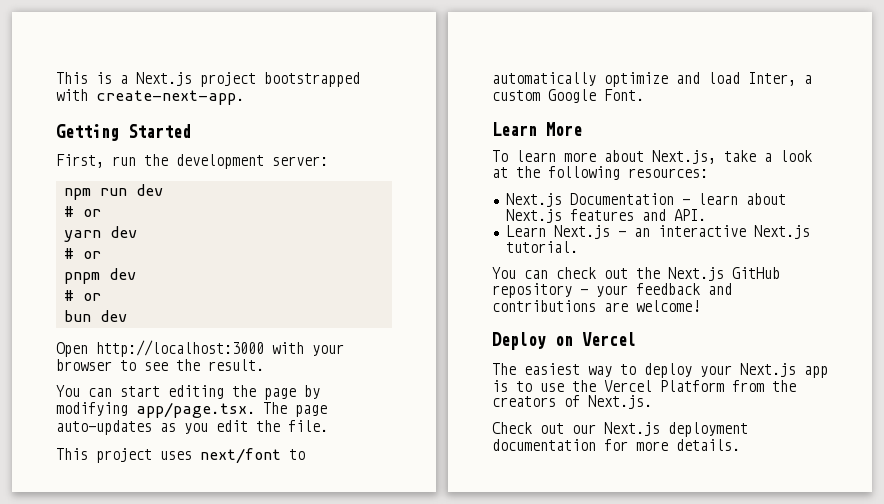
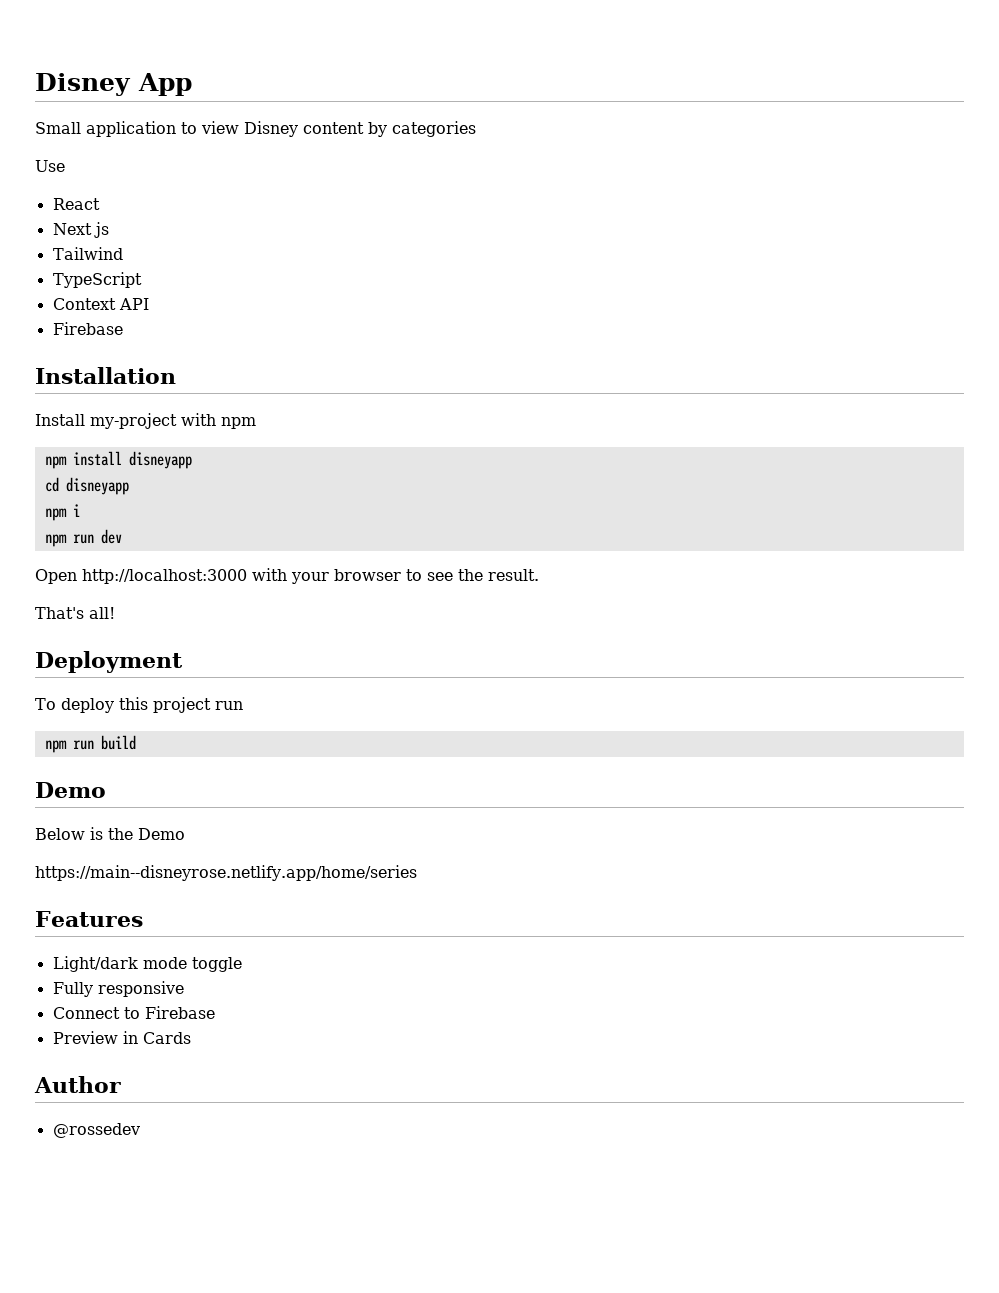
- This is a Next.js project bootstrapped with create-next-app.
- Getting Started
- First, run the development server:
+ Disney App
+ Small application to view Disney content by categories
+ Use
+ React
+ Next js
+ Tailwind
+ TypeScript
+ Context API
+ Firebase
+ Installation
+ Install my-project with npm
+ npm install disneyapp
+ cd disneyapp
+ npm i
  npm run dev
- # or
- yarn dev
- # or
- pnpm dev
- # or
- bun dev
- You can start editing the page by modifying app/page.tsx. The page auto-updates as you edit the file.
- This project uses next/font to automatically optimize and load Inter, a custom Google Font.
- Learn More
- To learn more about Next.js, take a look at the following resources:
- Next.js Documentation - learn about Next.js features and API.
- Learn Next.js - an interactive Next.js tutorial.
- You can check out the Next.js GitHub repository - your feedback and contributions are welcome!
- Deploy on Vercel
- The easiest way to deploy your Next.js app is to use the Vercel Platform from the creators of Next.js.
- Check out our Next.js deployment documentation for more details.
+ That's all!
+ Deployment
+ To deploy this project run
+ npm run build
+ Demo
+ Below is the Demo
+ https://main--disneyrose.netlify.app/home/series
+ Features
+ Light/dark mode toggle
+ Fully responsive
+ Connect to Firebase
+ Preview in Cards
+ Author
+ @rossedev

